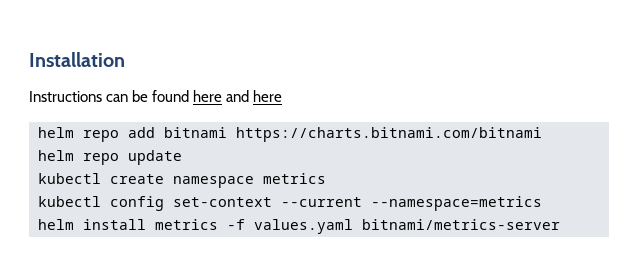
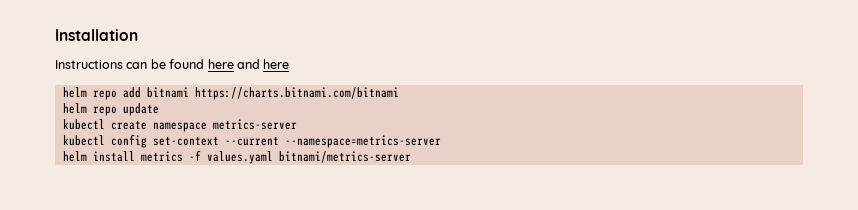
- kubectl create namespace metrics
+ kubectl create namespace metrics-server
- kubectl config set-context --current --namespace=metrics
+ kubectl config set-context --current --namespace=metrics-server

